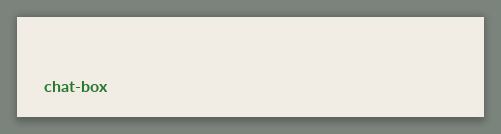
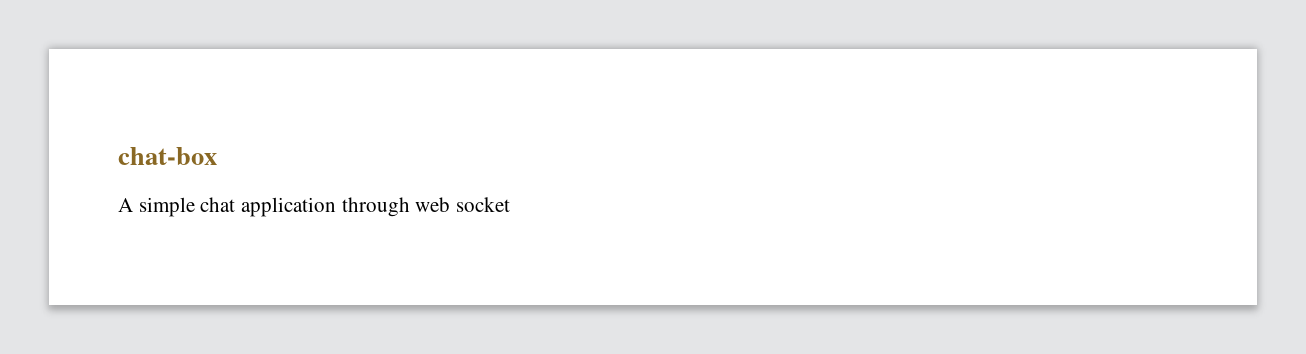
+ A simple chat application through web socket

